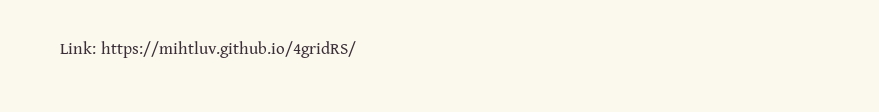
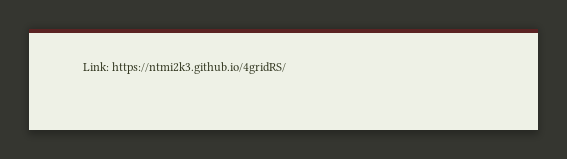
- Link: https://mihtluv.github.io/4gridRS/
+ Link: https://ntmi2k3.github.io/4gridRS/

